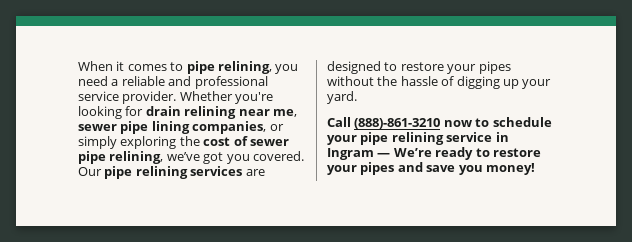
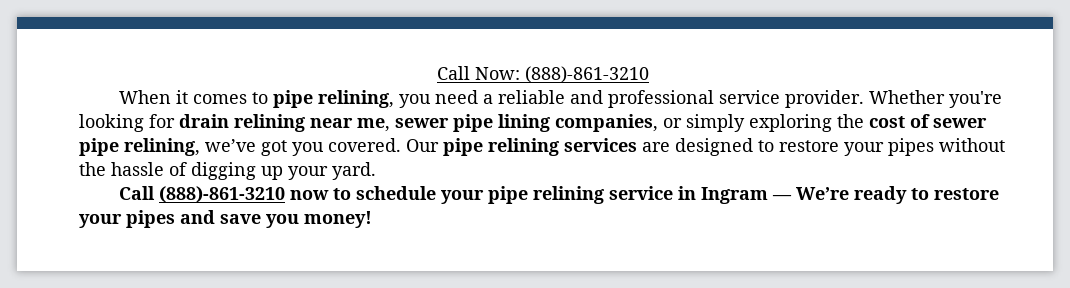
+ Call Now: (888)-861-3210

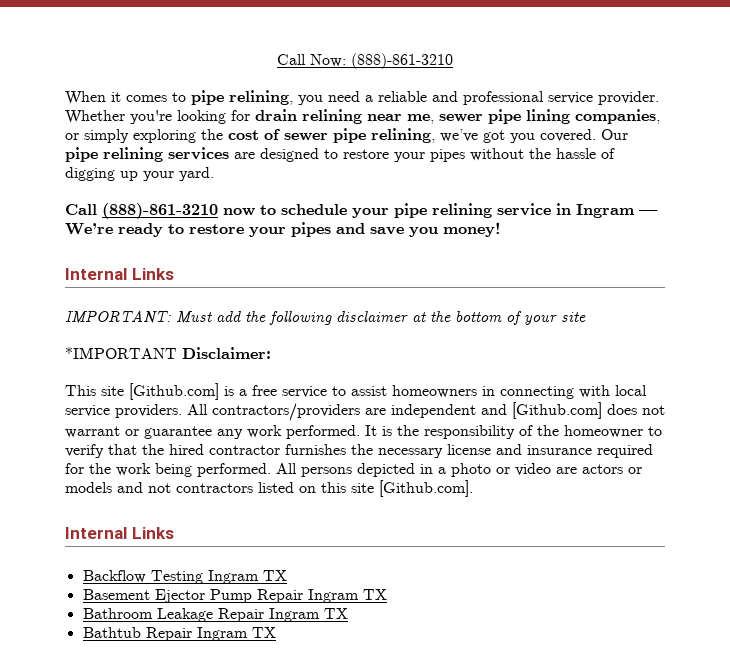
  Call (888)-861-3210 now to schedule your pipe relining service in Ingram — We’re ready to restore your pipes and save you money!
+ Internal Links
+ IMPORTANT: Must add the following disclaimer at the bottom of your site
+ *IMPORTANT Disclaimer:
+ This site [Github.com] is a free service to assist homeowners in connecting with local service providers. All contractors/providers are independent and [Github.com] does not warrant or guarantee any work performed. It is the responsibility of the homeowner to verify that the hired contractor furnishes the necessary license and insurance required for the work being performed. All persons depicted in a photo or video are actors or models and not contractors listed on this site [Github.com].
+ Internal Links
+ Backflow Testing Ingram TX
+ Basement Ejector Pump Repair Ingram TX
+ Bathroom Leakage Repair Ingram TX
+ Bathtub Repair Ingram TX

